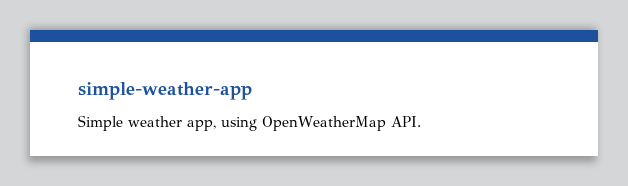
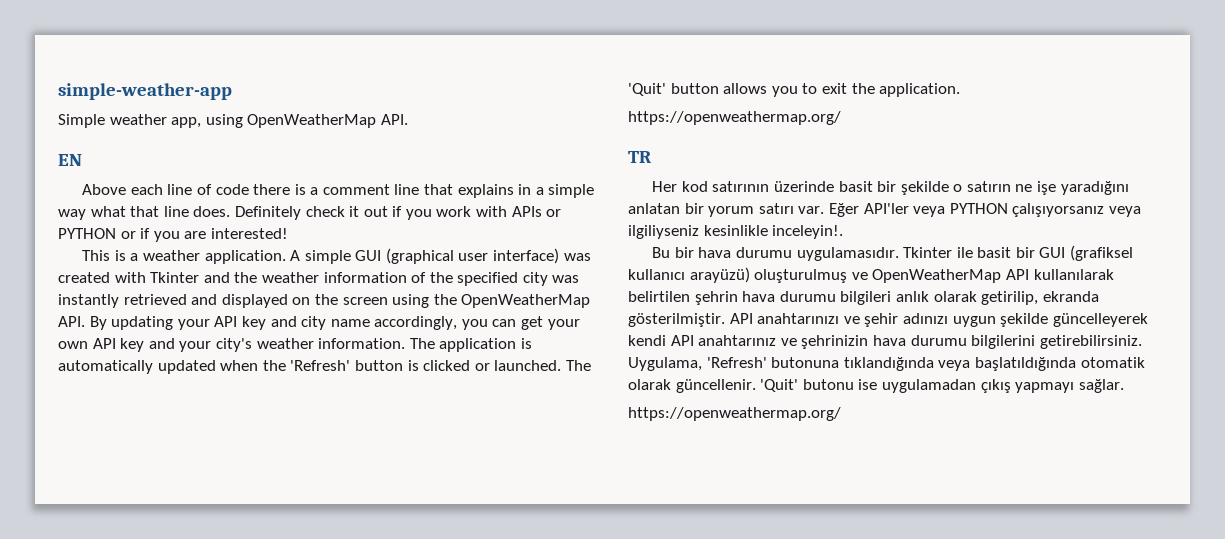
+ EN
+ Above each line of code there is a comment line that explains in a simple way what that line does. Definitely check it out if you work with APIs or PYTHON or if you are interested!
+ This is a weather application. A simple GUI (graphical user interface) was created with Tkinter and the weather information of the specified city was instantly retrieved and displayed on the screen using the OpenWeatherMap API. By updating your API key and city name accordingly, you can get your own API key and your city's weather information. The application is automatically updated when the 'Refresh' button is clicked or launched. The 'Quit' button allows you to exit the application.
+ https://openweathermap.org/
+ TR
+ Her kod satırının üzerinde basit bir şekilde o satırın ne işe yaradığını anlatan bir yorum satırı var. Eğer API'ler veya PYTHON çalışıyorsanız veya ilgiliyseniz kesinlikle inceleyin!.
+ Bu bir hava durumu uygulamasıdır. Tkinter ile basit bir GUI (grafiksel kullanıcı arayüzü) oluşturulmuş ve OpenWeatherMap API kullanılarak belirtilen şehrin hava durumu bilgileri anlık olarak getirilip, ekranda gösterilmiştir. API anahtarınızı ve şehir adınızı uygun şekilde güncelleyerek kendi API anahtarınız ve şehrinizin hava durumu bilgilerini getirebilirsiniz. Uygulama, 'Refresh' butonuna tıklandığında veya başlatıldığında otomatik olarak güncellenir. 'Quit' butonu ise uygulamadan çıkış yapmayı sağlar.
+ https://openweathermap.org/

